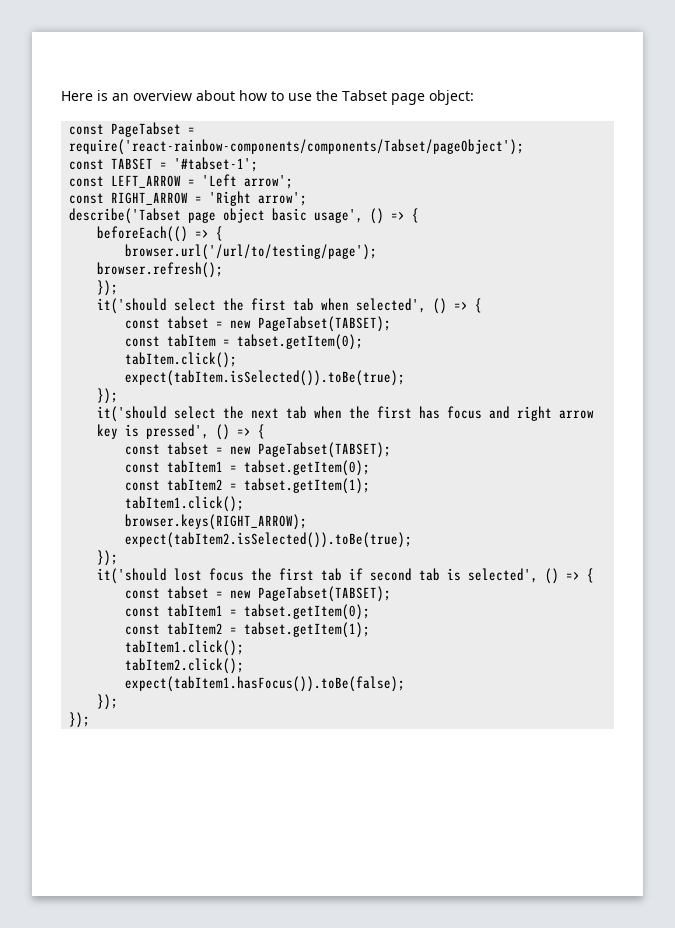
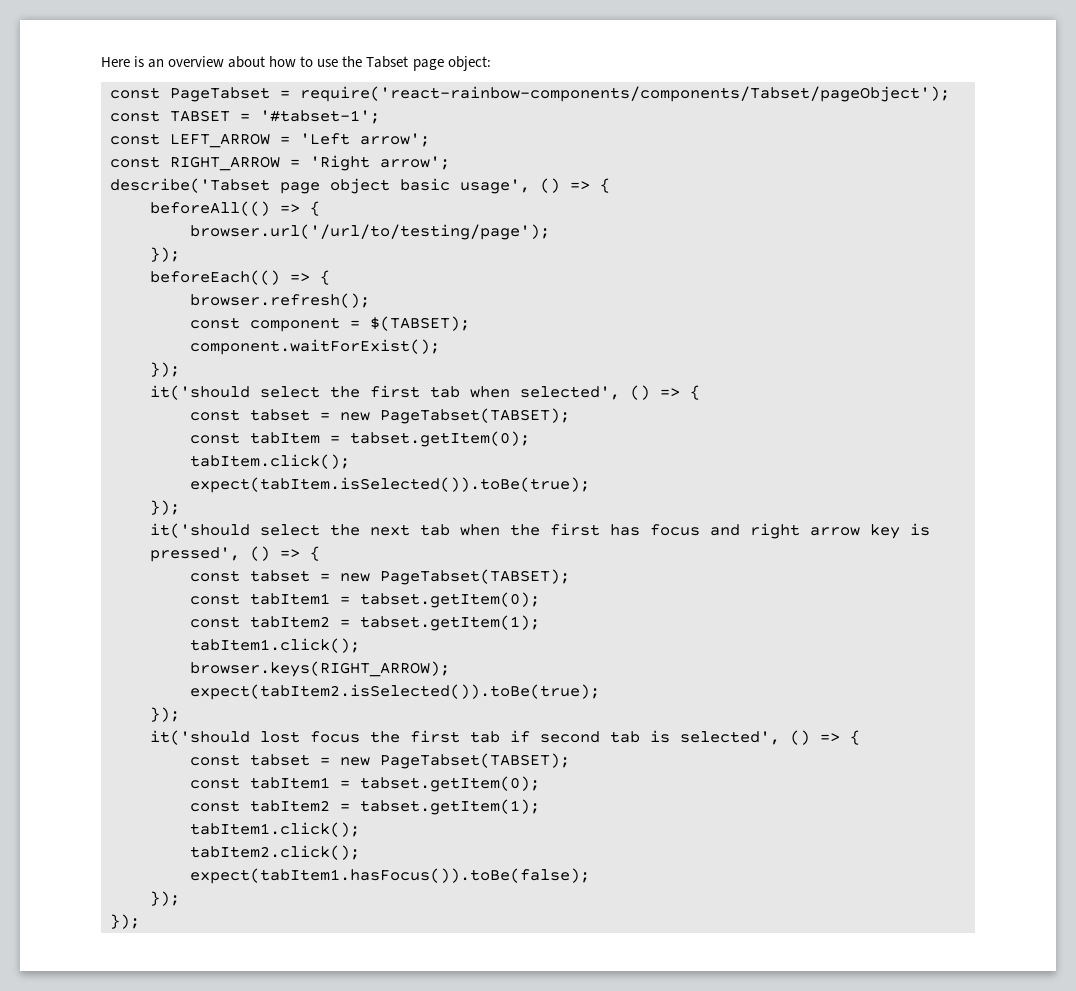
- beforeEach(() => {
+ beforeAll(() => {
  browser.url('/url/to/testing/page');
+ });
+ beforeEach(() => {
  browser.refresh();
+ const component = $(TABSET);
+ component.waitForExist();

